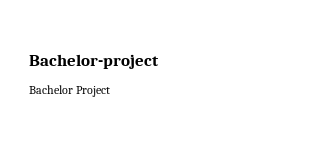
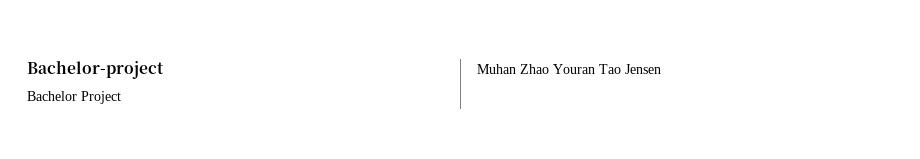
+ Muhan Zhao Youran Tao Jensen

